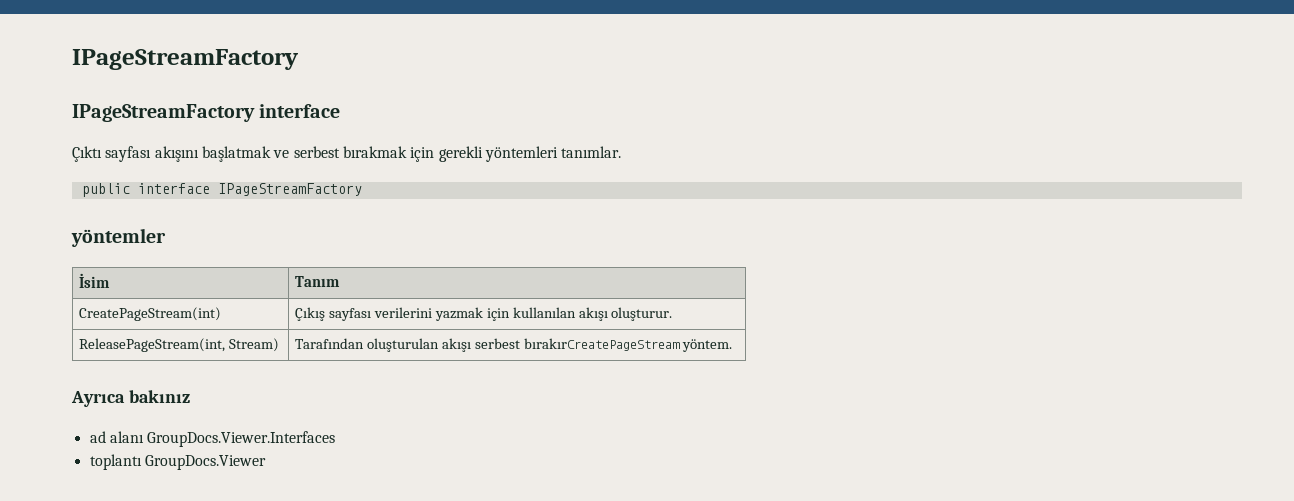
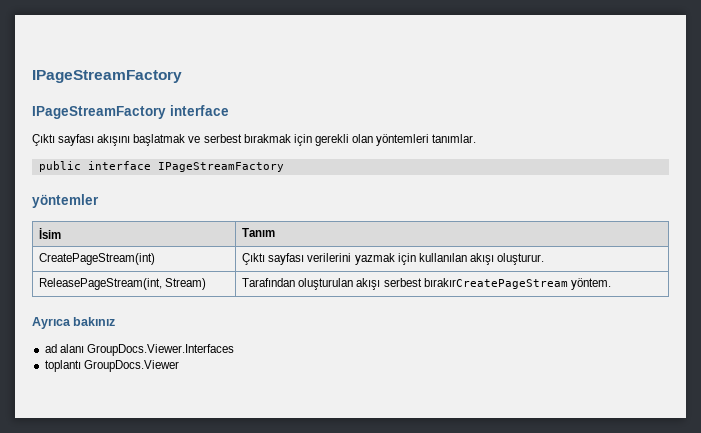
- Çıktı sayfası akışını başlatmak ve serbest bırakmak için gerekli yöntemleri tanımlar.
+ Çıktı sayfası akışını başlatmak ve serbest bırakmak için gerekli olan yöntemleri tanımlar.
- CreatePageStream(int) | Çıkış sayfası verilerini yazmak için kullanılan akışı oluşturur.
+ CreatePageStream(int) | Çıktı sayfası verilerini yazmak için kullanılan akışı oluşturur.

